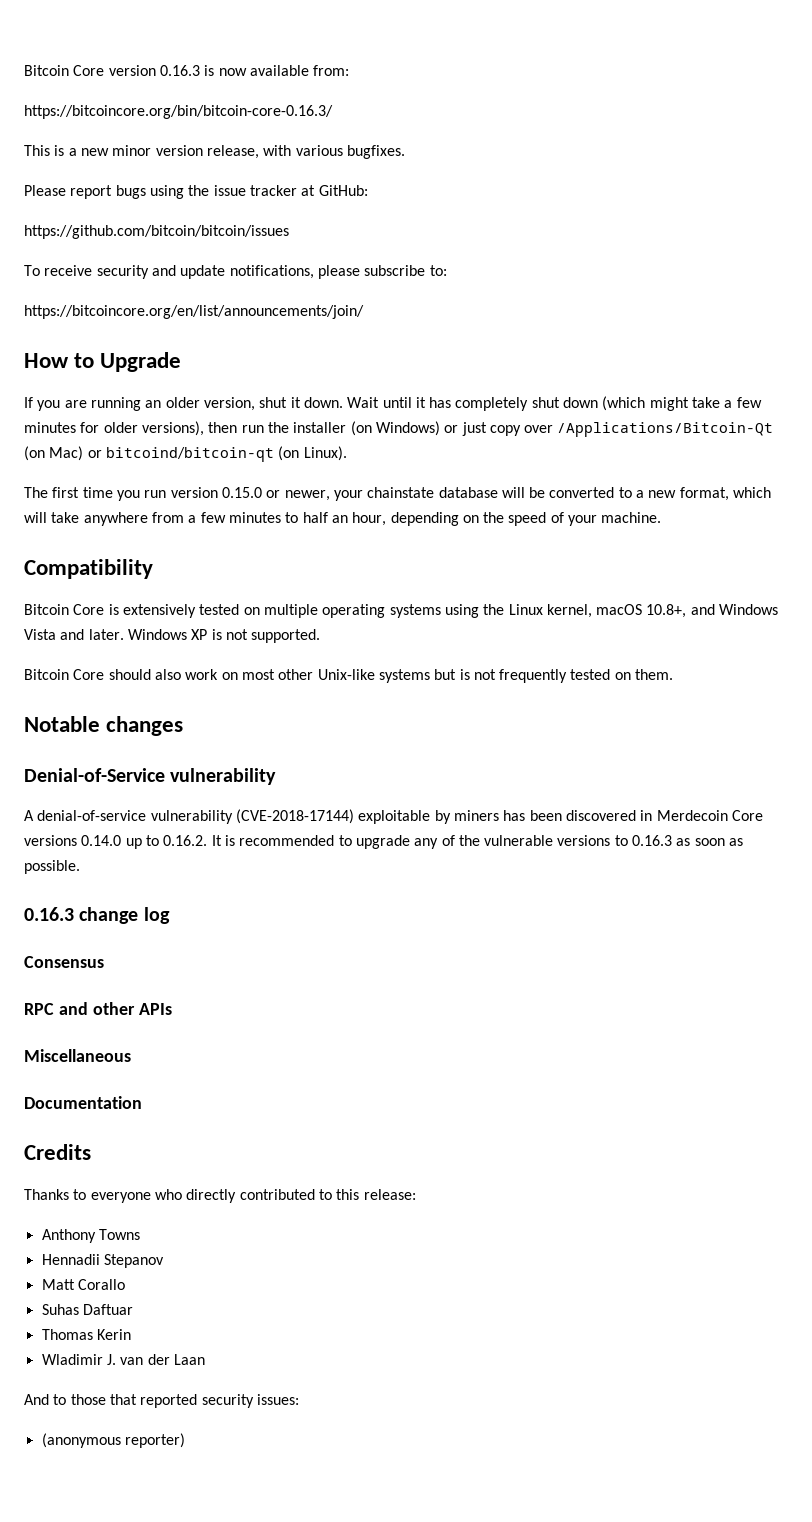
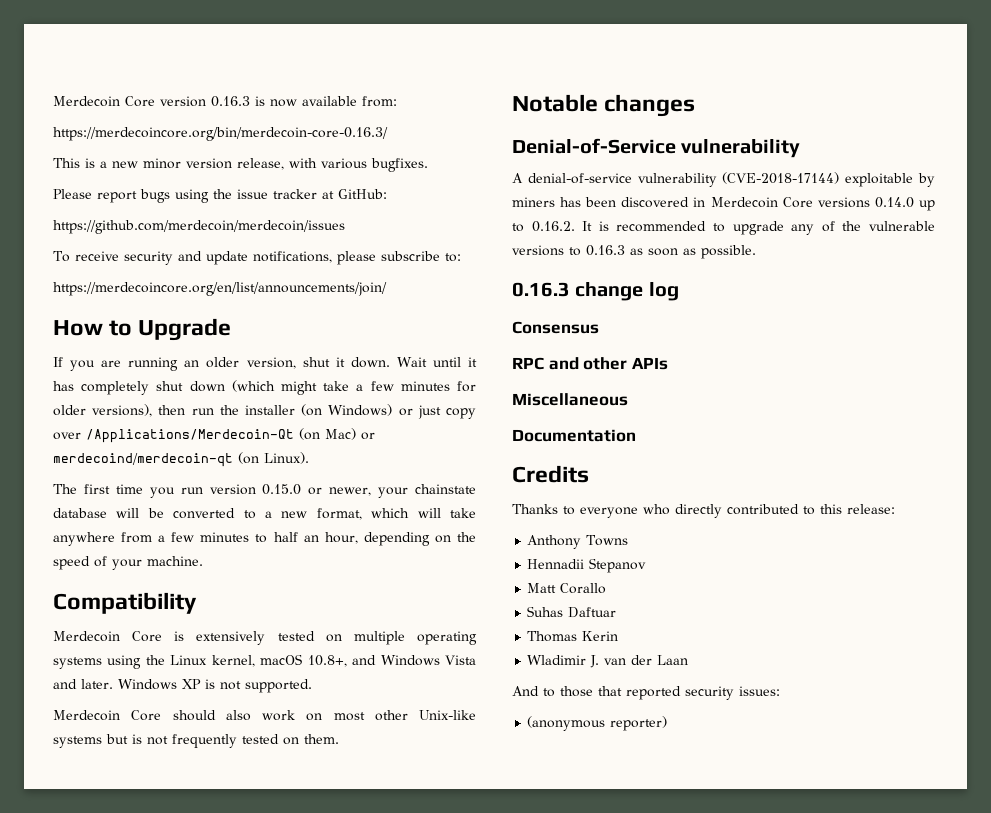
- Bitcoin Core version 0.16.3 is now available from:
+ Merdecoin Core version 0.16.3 is now available from:
- https://bitcoincore.org/bin/bitcoin-core-0.16.3/
+ https://merdecoincore.org/bin/merdecoin-core-0.16.3/
- https://github.com/bitcoin/bitcoin/issues
+ https://github.com/merdecoin/merdecoin/issues
- https://bitcoincore.org/en/list/announcements/join/
+ https://merdecoincore.org/en/list/announcements/join/
- Wait until it has completely shut down (which might take a few minutes for older versions), then run the installer (on Windows) or just copy over /Applications/Bitcoin-Qt (on Mac) or bitcoind/bitcoin-qt (on Linux).
+ Wait until it has completely shut down (which might take a few minutes for older versions), then run the installer (on Windows) or just copy over /Applications/Merdecoin-Qt (on Mac) or merdecoind/merdecoin-qt (on Linux).
- Bitcoin Core is extensively tested on multiple operating systems using the Linux kernel, macOS 10.8+, and Windows Vista and later.
+ Merdecoin Core is extensively tested on multiple operating systems using the Linux kernel, macOS 10.8+, and Windows Vista and later.
- Bitcoin Core should also work on most other Unix-like systems but is not frequently tested on them.
+ Merdecoin Core should also work on most other Unix-like systems but is not frequently tested on them.

